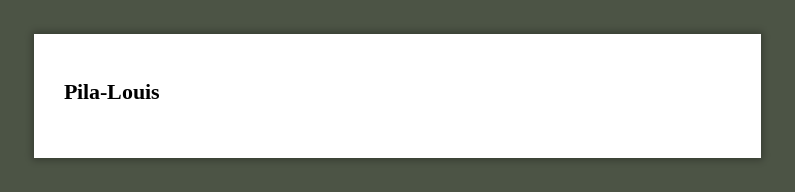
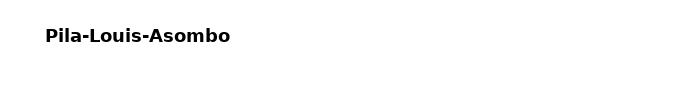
- Pila-Louis
+ Pila-Louis-Asombo

